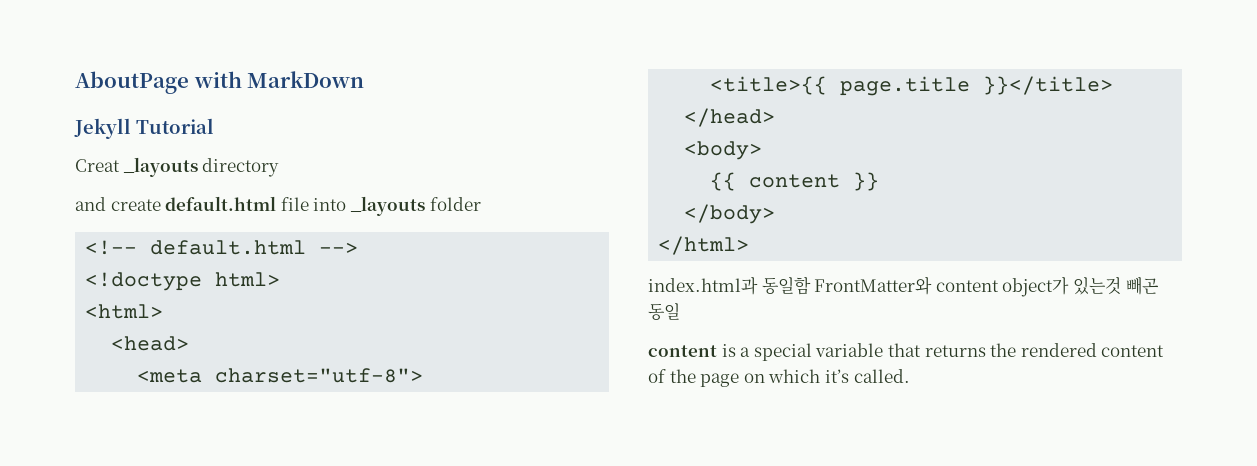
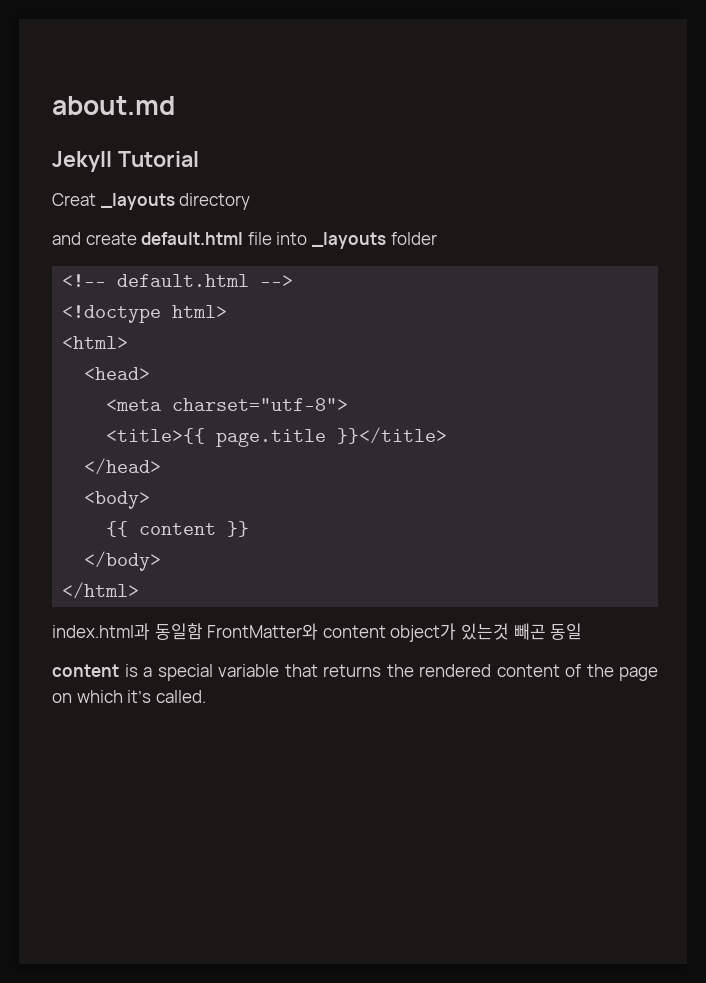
- AboutPage with MarkDown
+ about.md

